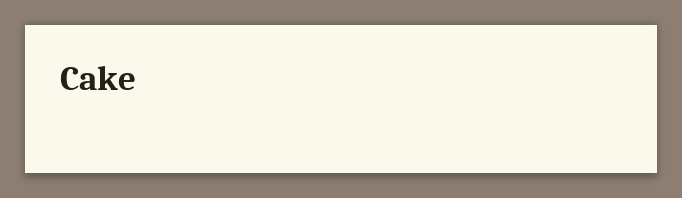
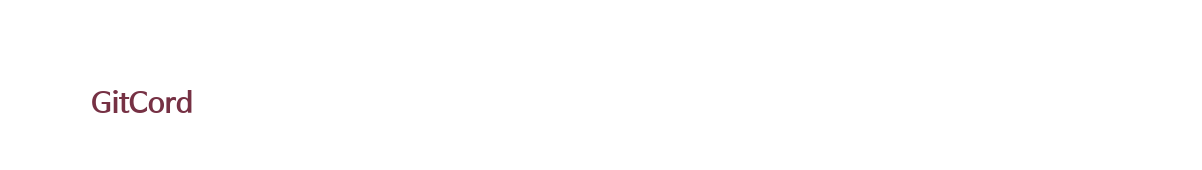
- Cake
+ GitCord

